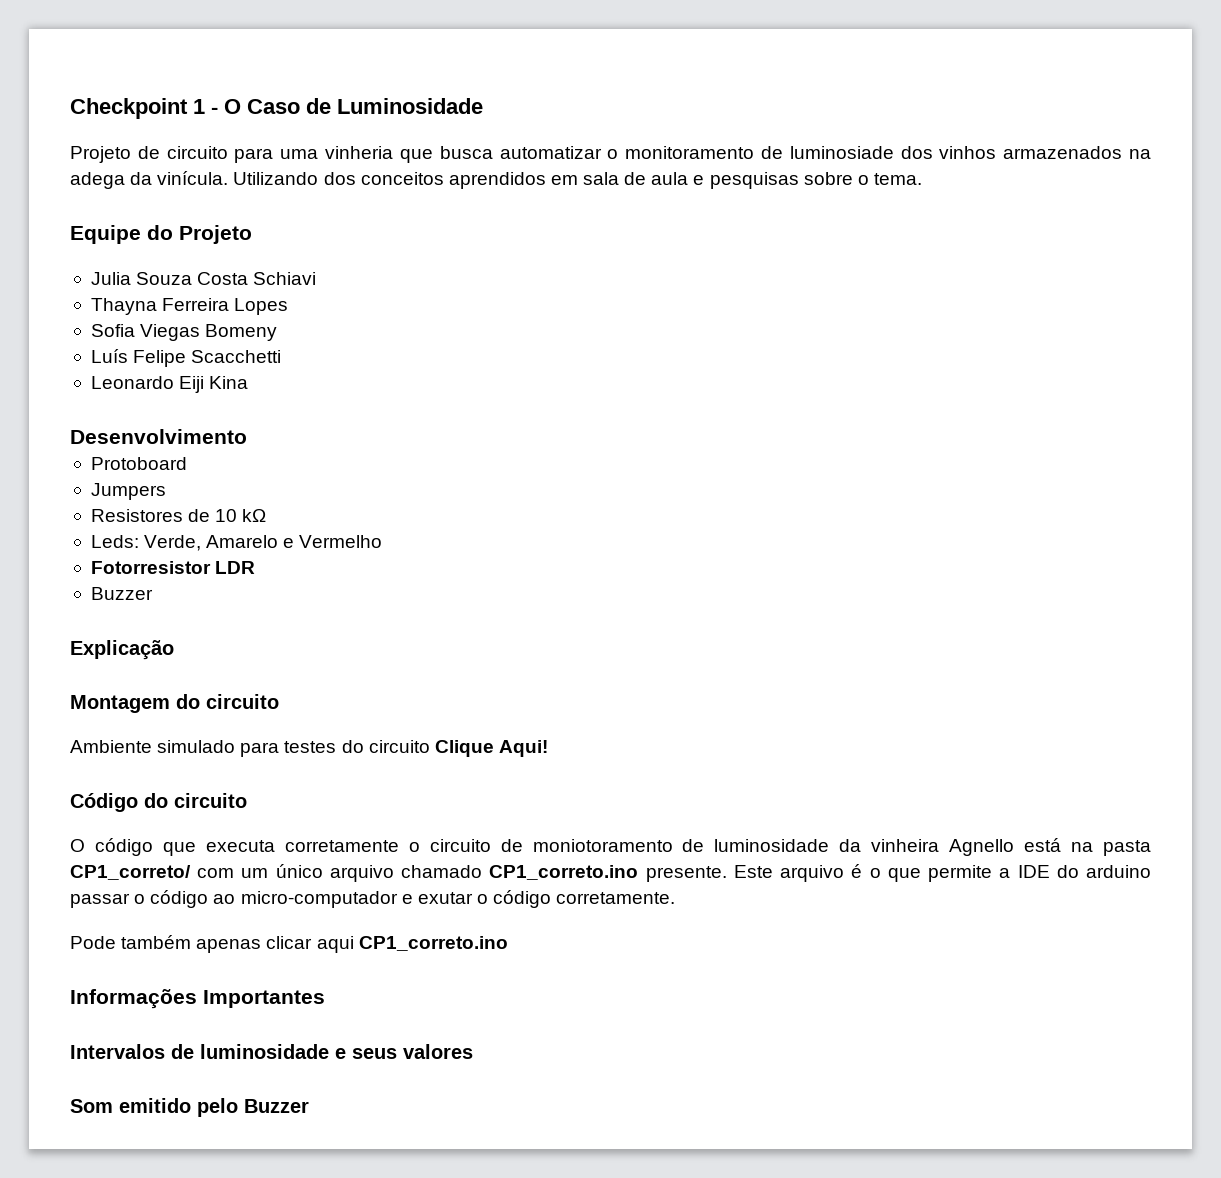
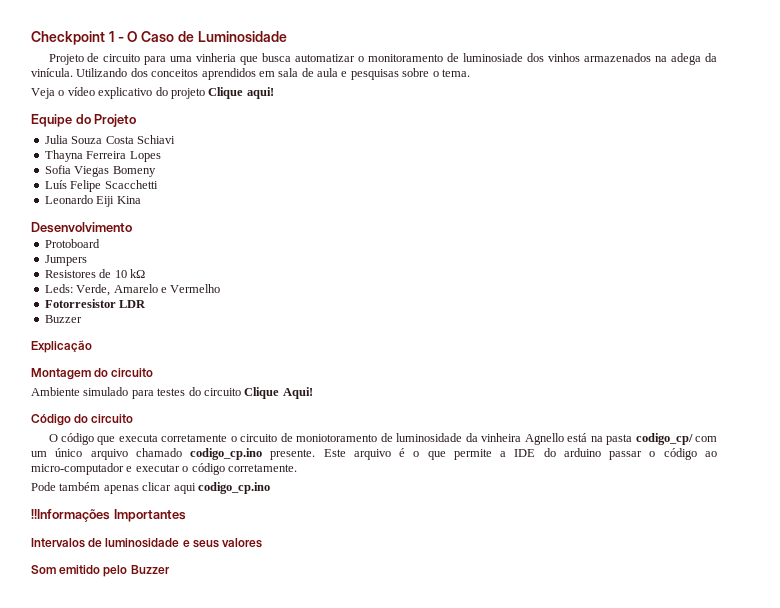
+ Veja o vídeo explicativo do projeto Clique aqui!
- O código que executa corretamente o circuito de moniotoramento de luminosidade da vinheira Agnello está na pasta CP1_correto/ com um único arquivo chamado CP1_correto.ino presente.
+ O código que executa corretamente o circuito de moniotoramento de luminosidade da vinheira Agnello está na pasta codigo_cp/ com um único arquivo chamado codigo_cp.ino presente.
- Este arquivo é o que permite a IDE do arduino passar o código ao micro-computador e exutar o código corretamente.
+ Este arquivo é o que permite a IDE do arduino passar o código ao micro-computador e executar o código corretamente.
- Pode também apenas clicar aqui CP1_correto.ino
- Informações Importantes
+ Pode também apenas clicar aqui codigo_cp.ino
+ ‼Informações Importantes

